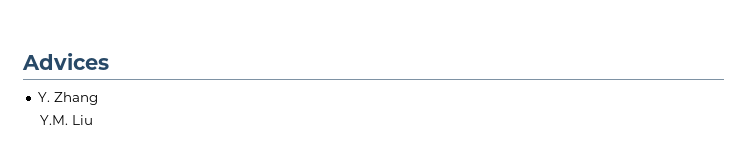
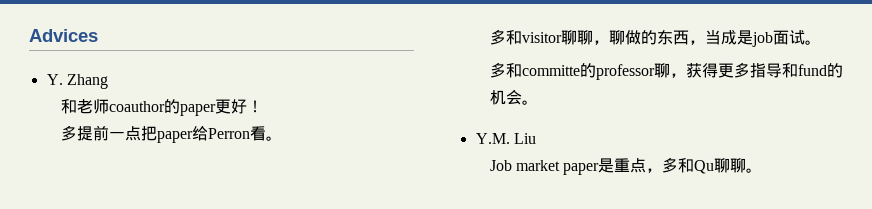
+ 和老师coauthor的paper更好！
+ 多提前一点把paper给Perron看。
+ 多和visitor聊聊，聊做的东西，当成是job面试。
+ 多和committe的professor聊，获得更多指导和fund的机会。
  Y.M. Liu
+ Job market paper是重点，多和Qu聊聊。

